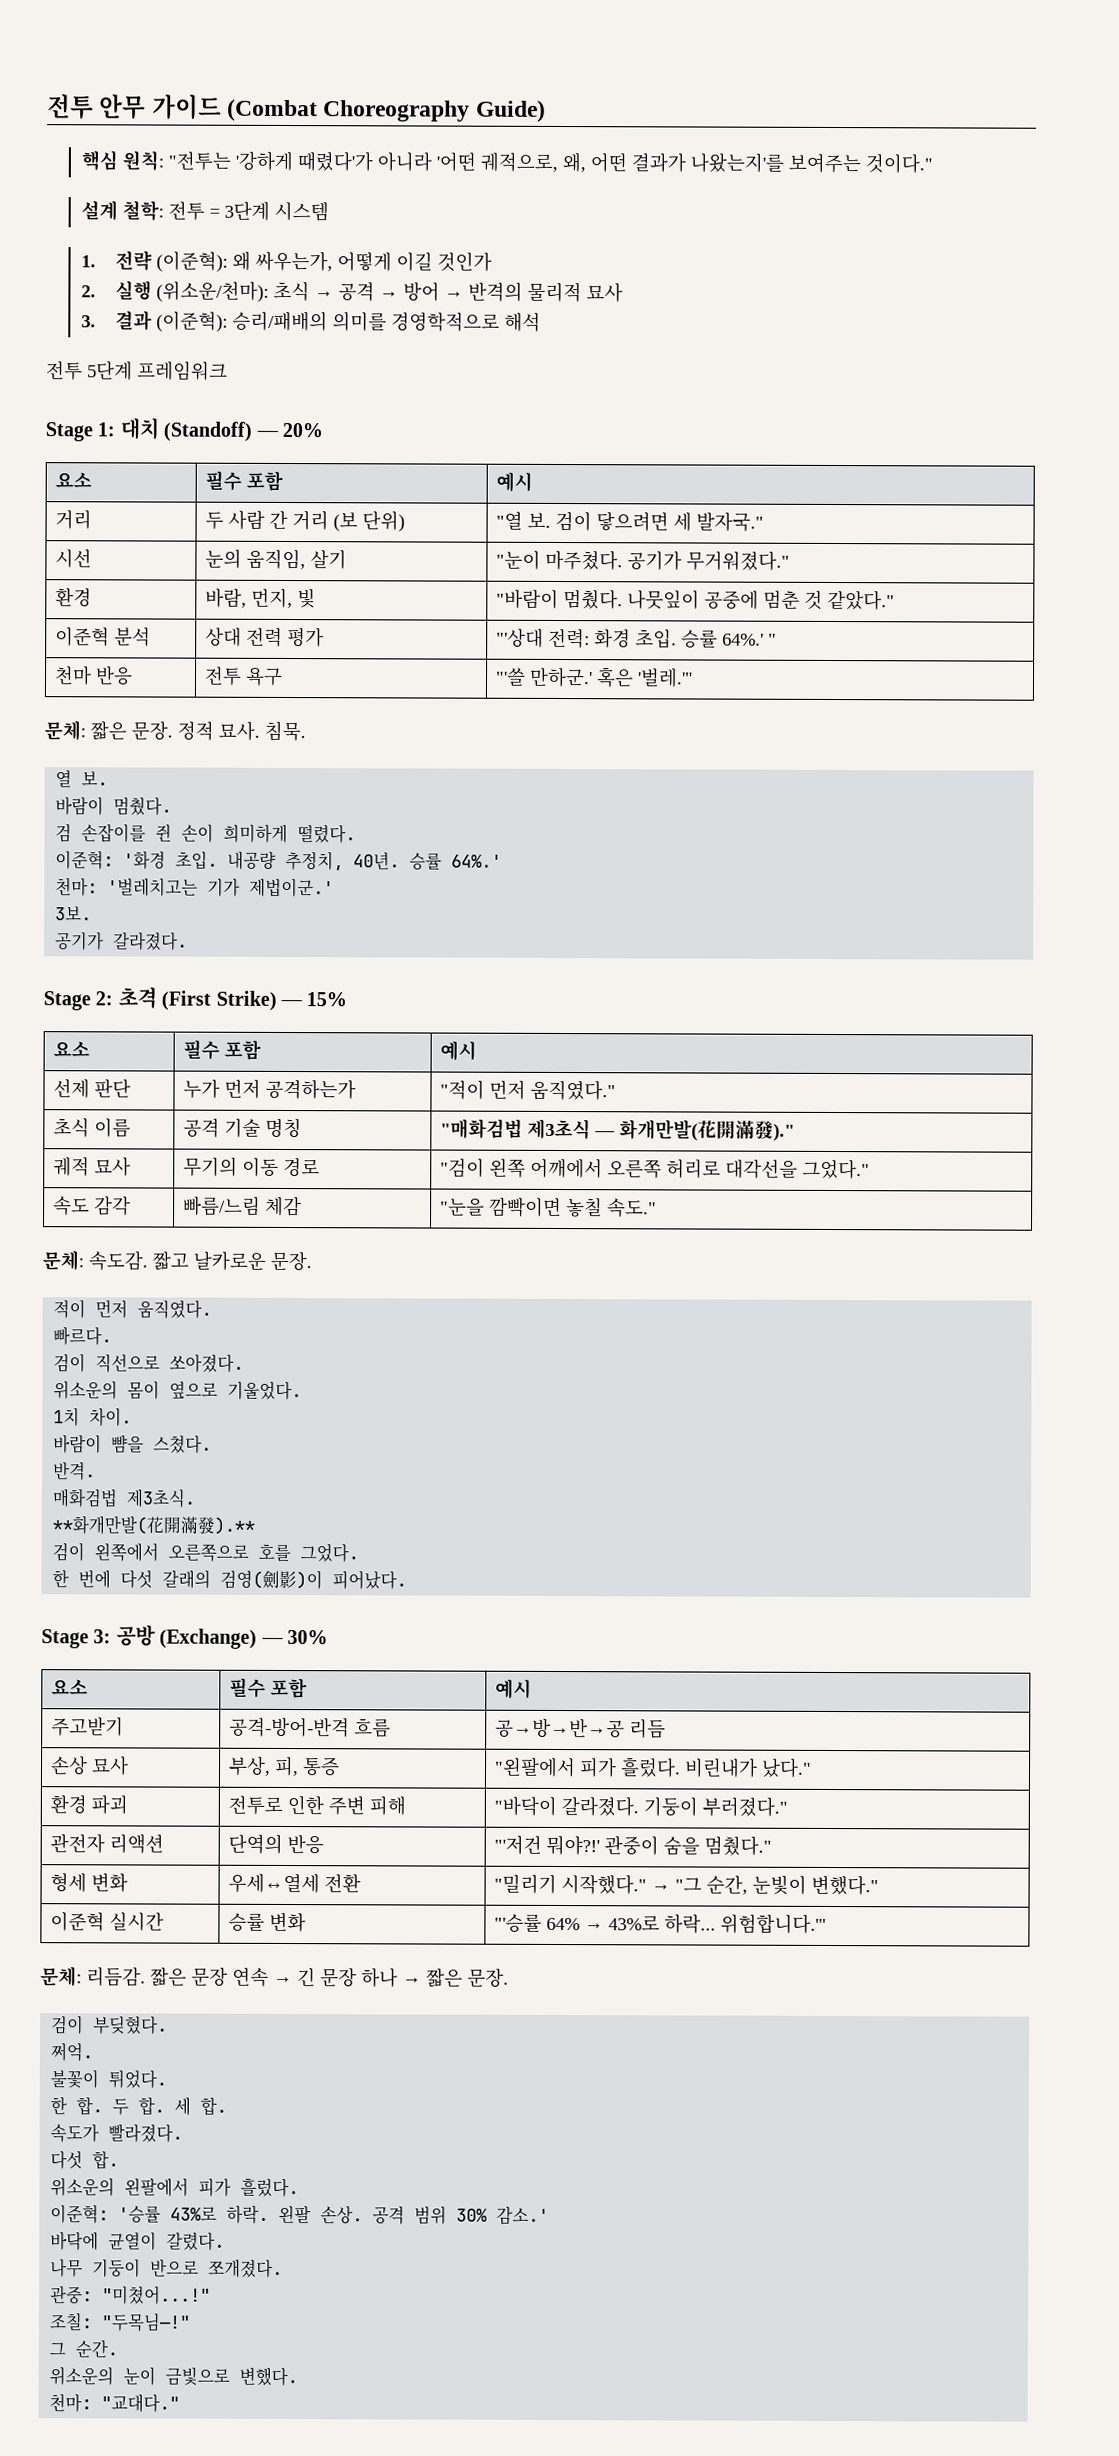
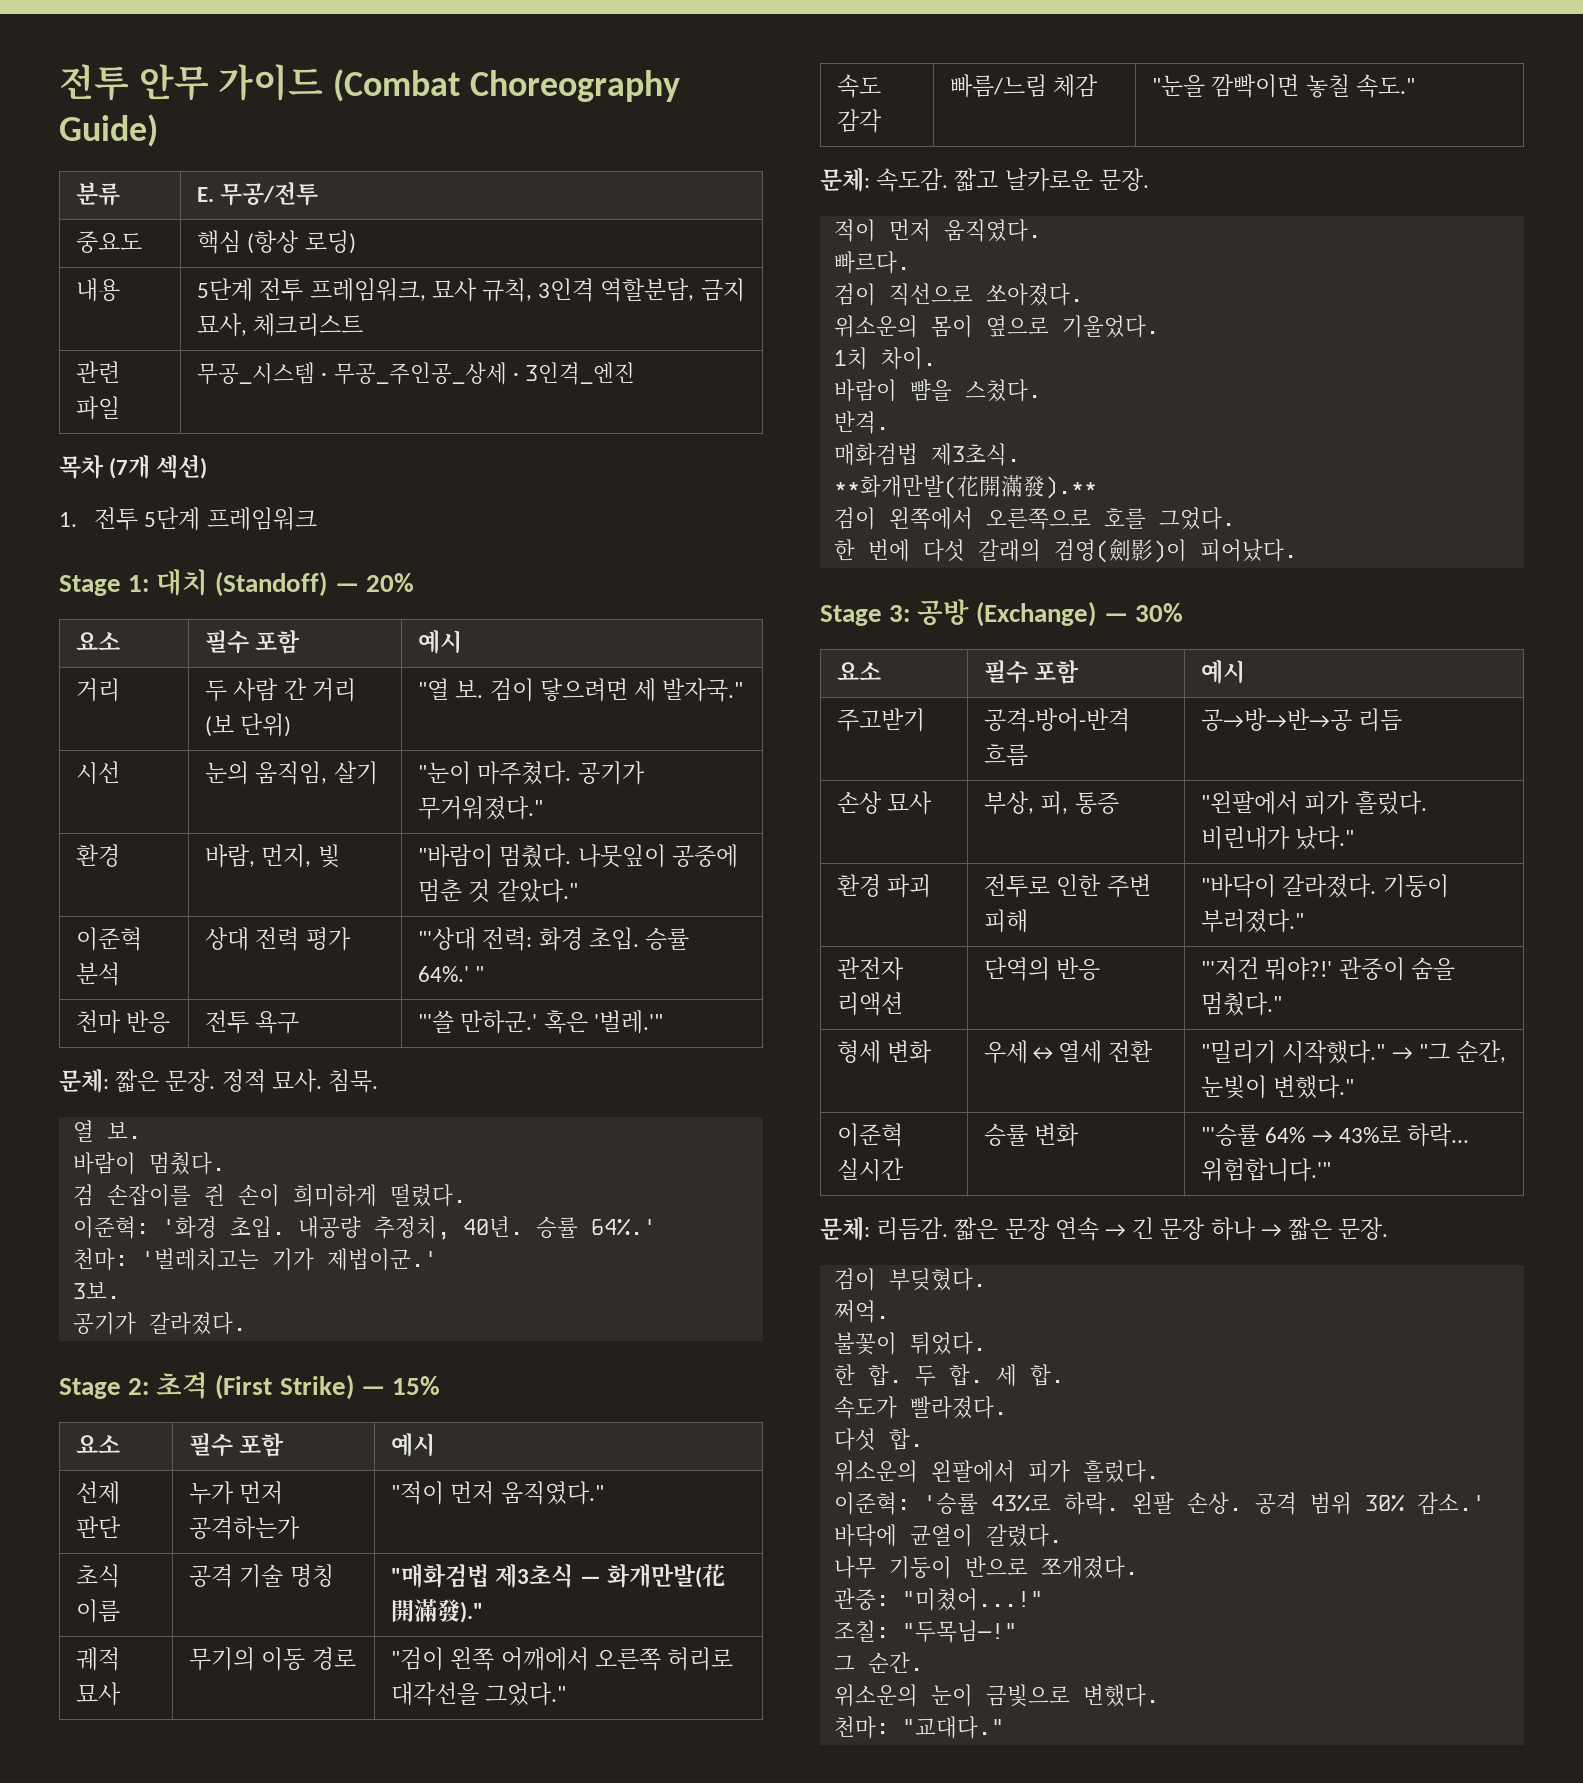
- 핵심 원칙: "전투는 '강하게 때렸다'가 아니라 '어떤 궤적으로, 왜, 어떤 결과가 나왔는지'를 보여주는 것이다."
- 설계 철학: 전투 = 3단계 시스템
- 1. 전략 (이준혁): 왜 싸우는가, 어떻게 이길 것인가
- 2. 실행 (위소운/천마): 초식 → 공격 → 방어 → 반격의 물리적 묘사
- 3. 결과 (이준혁): 승리/패배의 의미를 경영학적으로 해석
- 전투 5단계 프레임워크
+ 분류 | E. 무공/전투
+ 중요도 | 핵심 (항상 로딩)
+ 내용 | 5단계 전투 프레임워크, 묘사 규칙, 3인격 역할분담, 금지 묘사, 체크리스트
+ 관련 파일 | 무공_시스템 · 무공_주인공_상세 · 3인격_엔진
+ 목차 (7개 섹션)
+ 1. 전투 5단계 프레임워크

